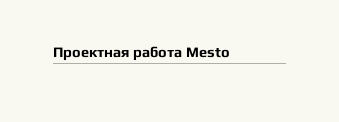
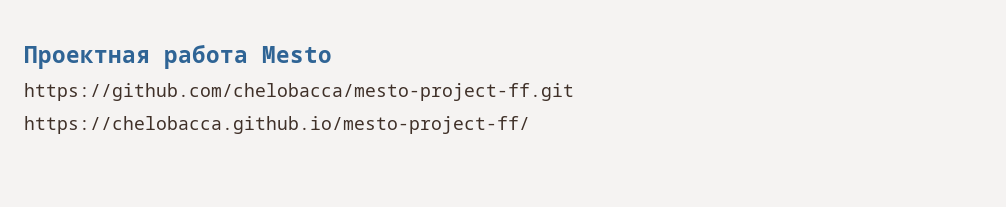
+ https://github.com/chelobacca/mesto-project-ff.git
+ https://chelobacca.github.io/mesto-project-ff/

